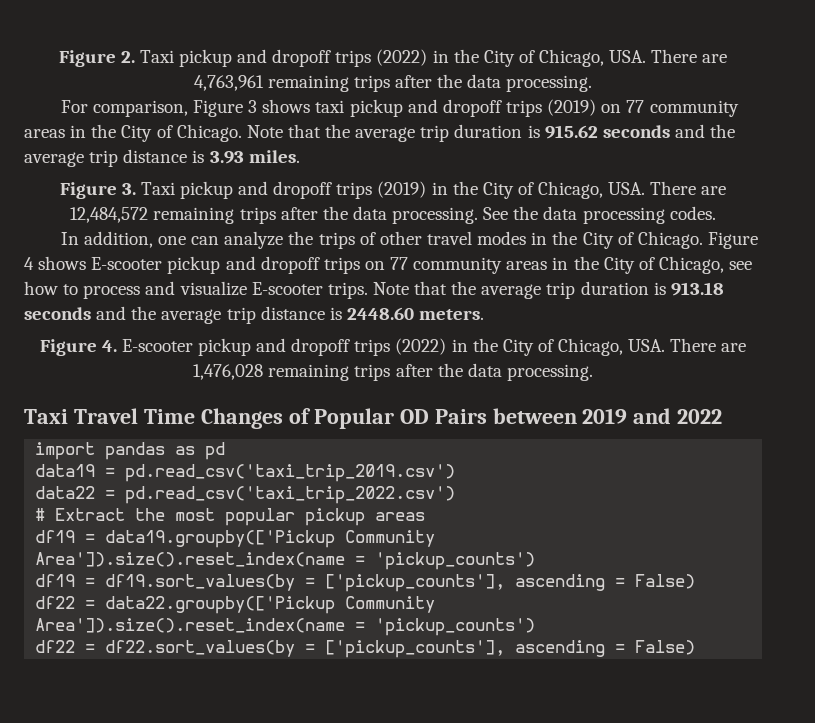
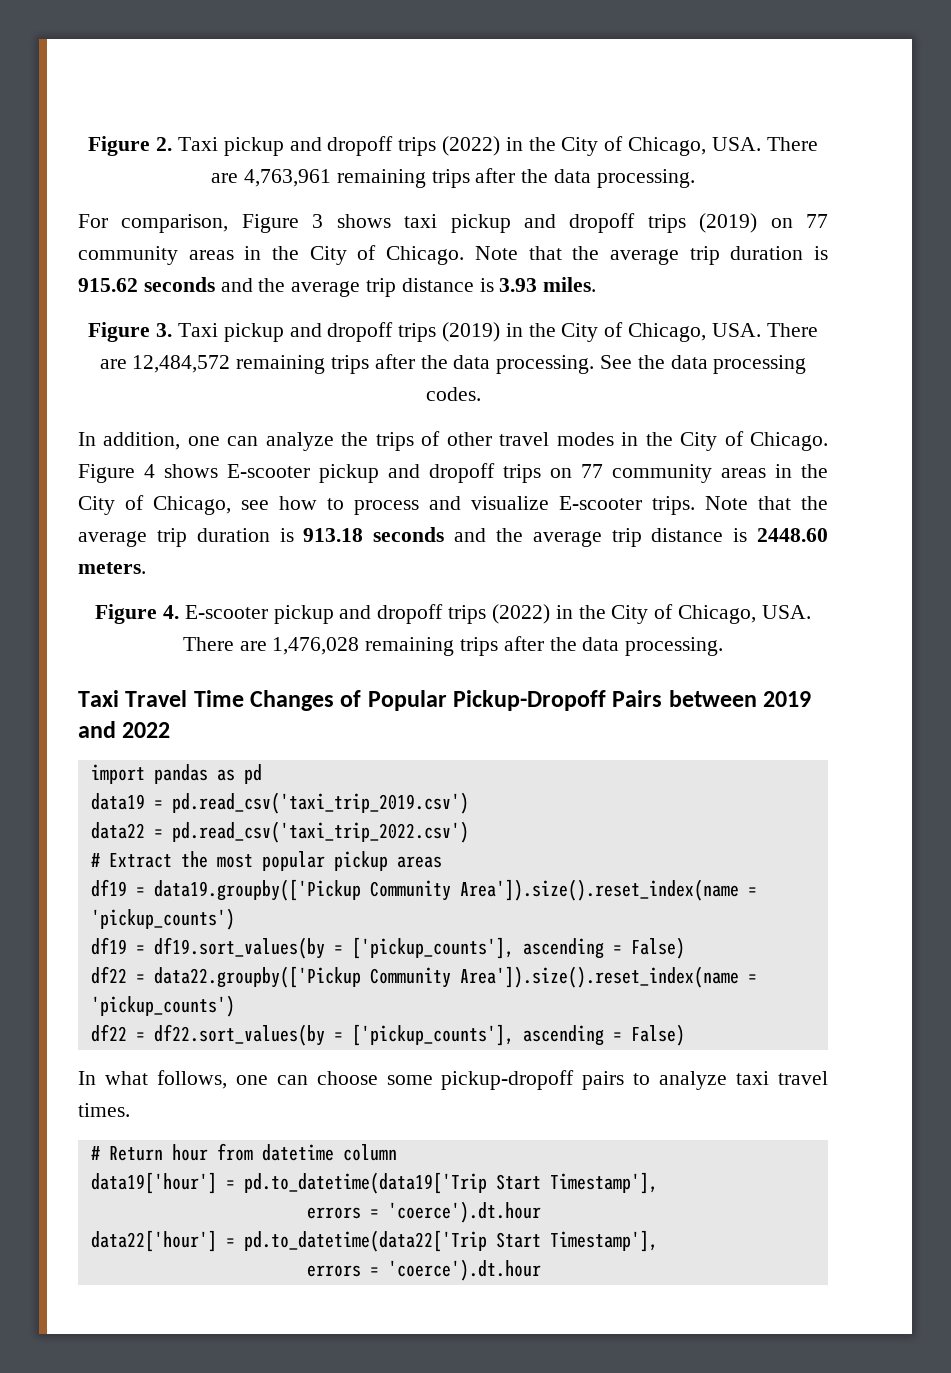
- Taxi Travel Time Changes of Popular OD Pairs between 2019 and 2022
+ Taxi Travel Time Changes of Popular Pickup-Dropoff Pairs between 2019 and 2022
+ In what follows, one can choose some pickup-dropoff pairs to analyze taxi travel times.
+ # Return hour from datetime column
+ data19['hour'] = pd.to_datetime(data19['Trip Start Timestamp'],
+ errors = 'coerce').dt.hour
+ data22['hour'] = pd.to_datetime(data22['Trip Start Timestamp'],
+ errors = 'coerce').dt.hour

